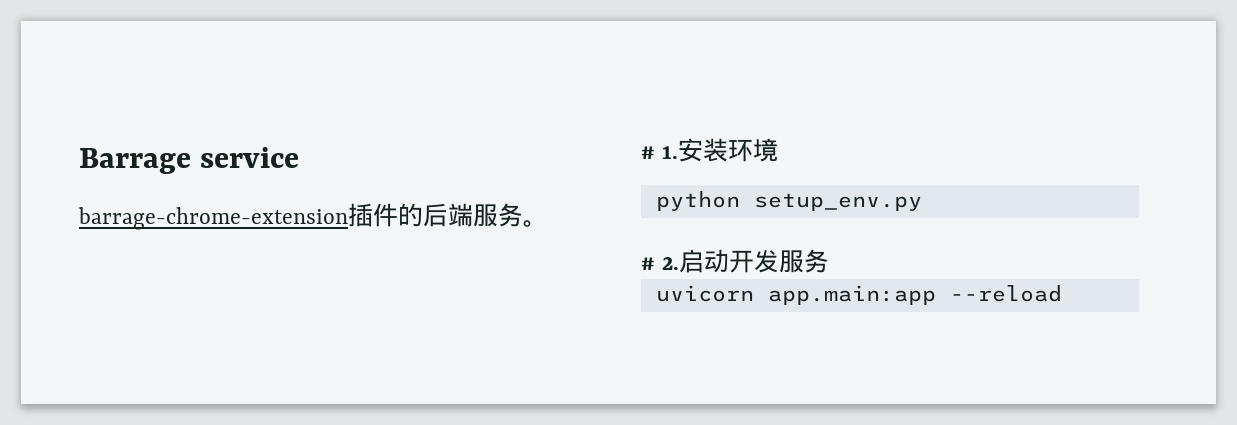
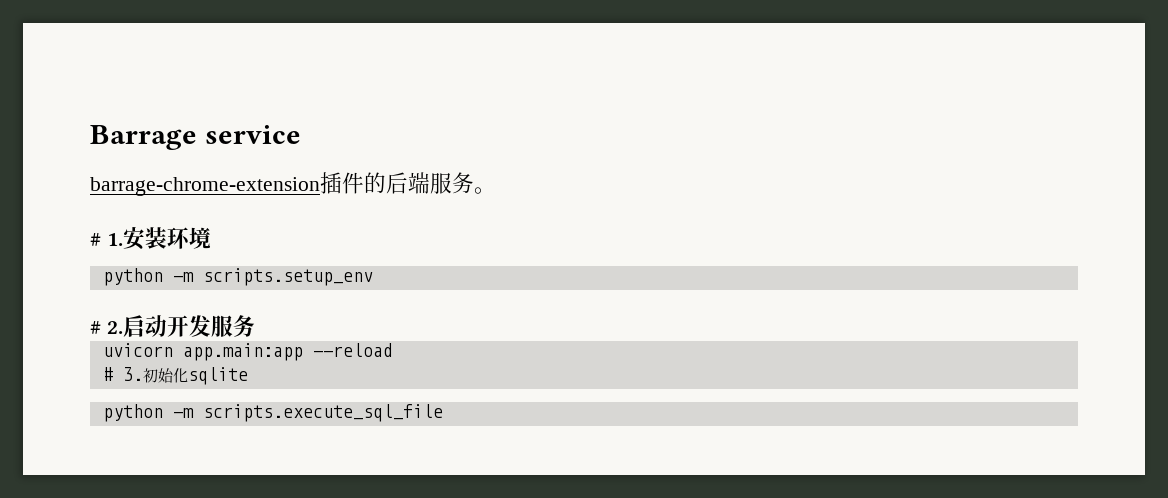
- python setup_env.py
+ python -m scripts.setup_env
+ # 3.初始化sqlite
+ python -m scripts.execute_sql_file

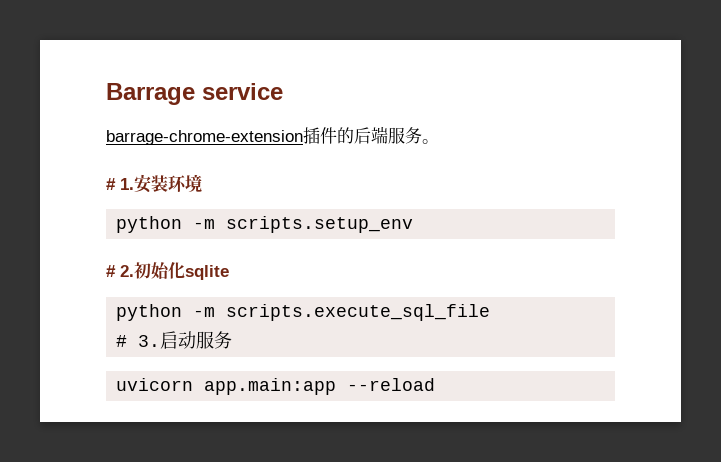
- # 2.启动开发服务
- uvicorn app.main:app --reload
- # 3.初始化sqlite
+ # 2.初始化sqlite
+ # 3.启动服务
+ uvicorn app.main:app --reload

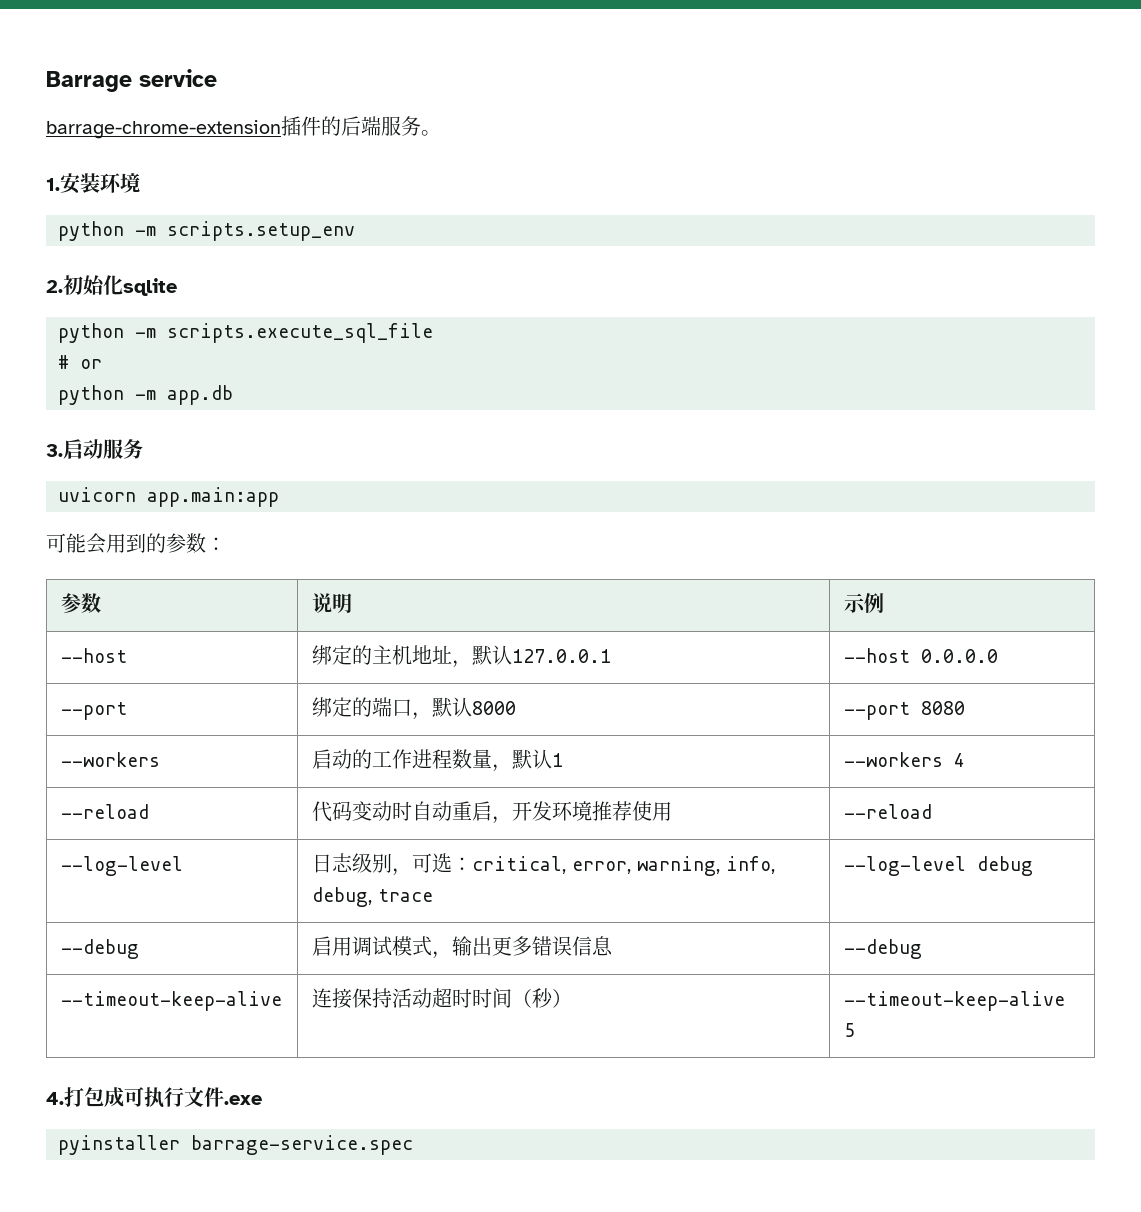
- # 1.安装环境
+ 1.安装环境
- # 2.初始化sqlite
+ 2.初始化sqlite
- # 3.启动服务
+ # or
+ python -m app.db
+ 3.启动服务
- uvicorn app.main:app --reload
+ uvicorn app.main:app
+ 可能会用到的参数：
+ 参数 | 说明 | 示例
+ --host | 绑定的主机地址，默认127.0.0.1 | --host 0.0.0.0
+ --port | 绑定的端口，默认8000 | --port 8080
+ --workers | 启动的工作进程数量，默认1 | --workers 4
+ --reload | 代码变动时自动重启，开发环境推荐使用 | --reload
+ --log-level | 日志级别，可选：critical, error, warning, info, debug, trace | --log-level debug
+ --debug | 启用调试模式，输出更多错误信息 | --debug
+ --timeout-keep-alive | 连接保持活动超时时间（秒） | --timeout-keep-alive 5
+ 4.打包成可执行文件.exe
+ pyinstaller barrage-service.spec

